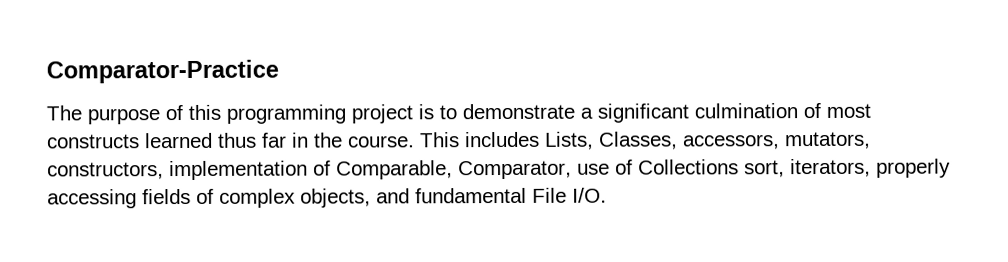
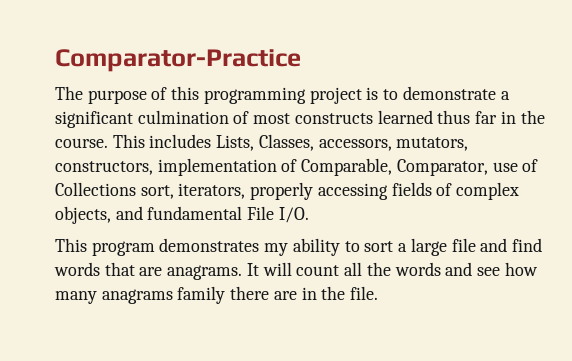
+ This program demonstrates my ability to sort a large file and find words that are anagrams. It will count all the words and see how many anagrams family there are in the file.

